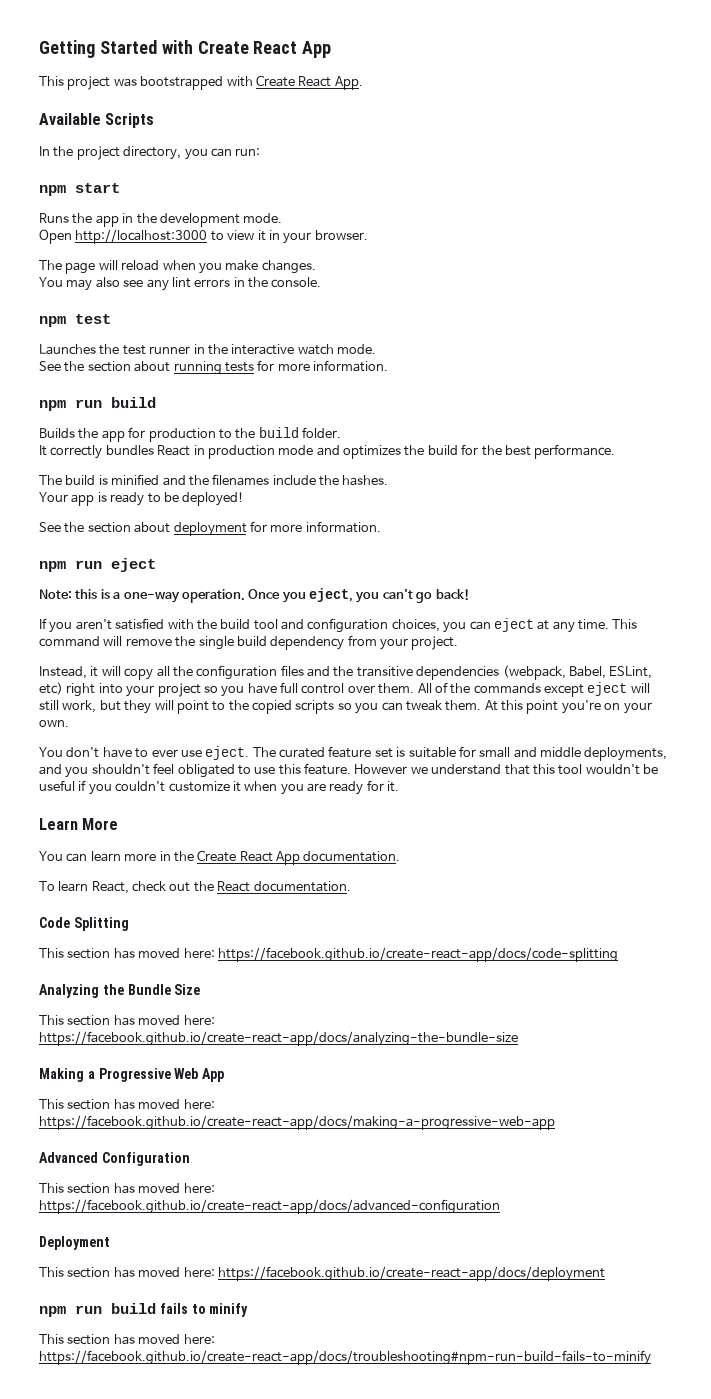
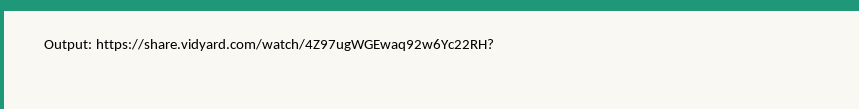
- Getting Started with Create React App
- This project was bootstrapped with Create React App.
- Available Scripts
- In the project directory, you can run:
- npm start
- Runs the app in the development mode.
- Open http://localhost:3000 to view it in your browser.
- The page will reload when you make changes.
- You may also see any lint errors in the console.
- npm test
- Launches the test runner in the interactive watch mode.
- See the section about running tests for more information.
- npm run build
- Builds the app for production to the build folder.
- It correctly bundles React in production mode and optimizes the build for the best performance.
- The build is minified and the filenames include the hashes.
- Your app is ready to be deployed!
- See the section about deployment for more information.
- npm run eject
- Note: this is a one-way operation. Once you eject, you can't go back!
- If you aren't satisfied with the build tool and configuration choices, you can eject at any time. This command will remove the single build dependency from your project.
- Instead, it will copy all the configuration files and the transitive dependencies (webpack, Babel, ESLint, etc) right into your project so you have full control over them. All of the commands except eject will still work, but they will point to the copied scripts so you can tweak them. At this point you're on your own.
- You don't have to ever use eject. The curated feature set is suitable for small and middle deployments, and you shouldn't feel obligated to use this feature. However we understand that this tool wouldn't be useful if you couldn't customize it when you are ready for it.
- Learn More
- You can learn more in the Create React App documentation.
- To learn React, check out the React documentation.
- Code Splitting
- This section has moved here: https://facebook.github.io/create-react-app/docs/code-splitting
- Analyzing the Bundle Size
- This section has moved here: https://facebook.github.io/create-react-app/docs/analyzing-the-bundle-size
- Making a Progressive Web App
- This section has moved here: https://facebook.github.io/create-react-app/docs/making-a-progressive-web-app
- Advanced Configuration
- This section has moved here: https://facebook.github.io/create-react-app/docs/advanced-configuration
- Deployment
- This section has moved here: https://facebook.github.io/create-react-app/docs/deployment
- npm run build fails to minify
- This section has moved here: https://facebook.github.io/create-react-app/docs/troubleshooting#npm-run-build-fails-to-minify
+ Output: https://share.vidyard.com/watch/4Z97ugWGEwaq92w6Yc22RH?

